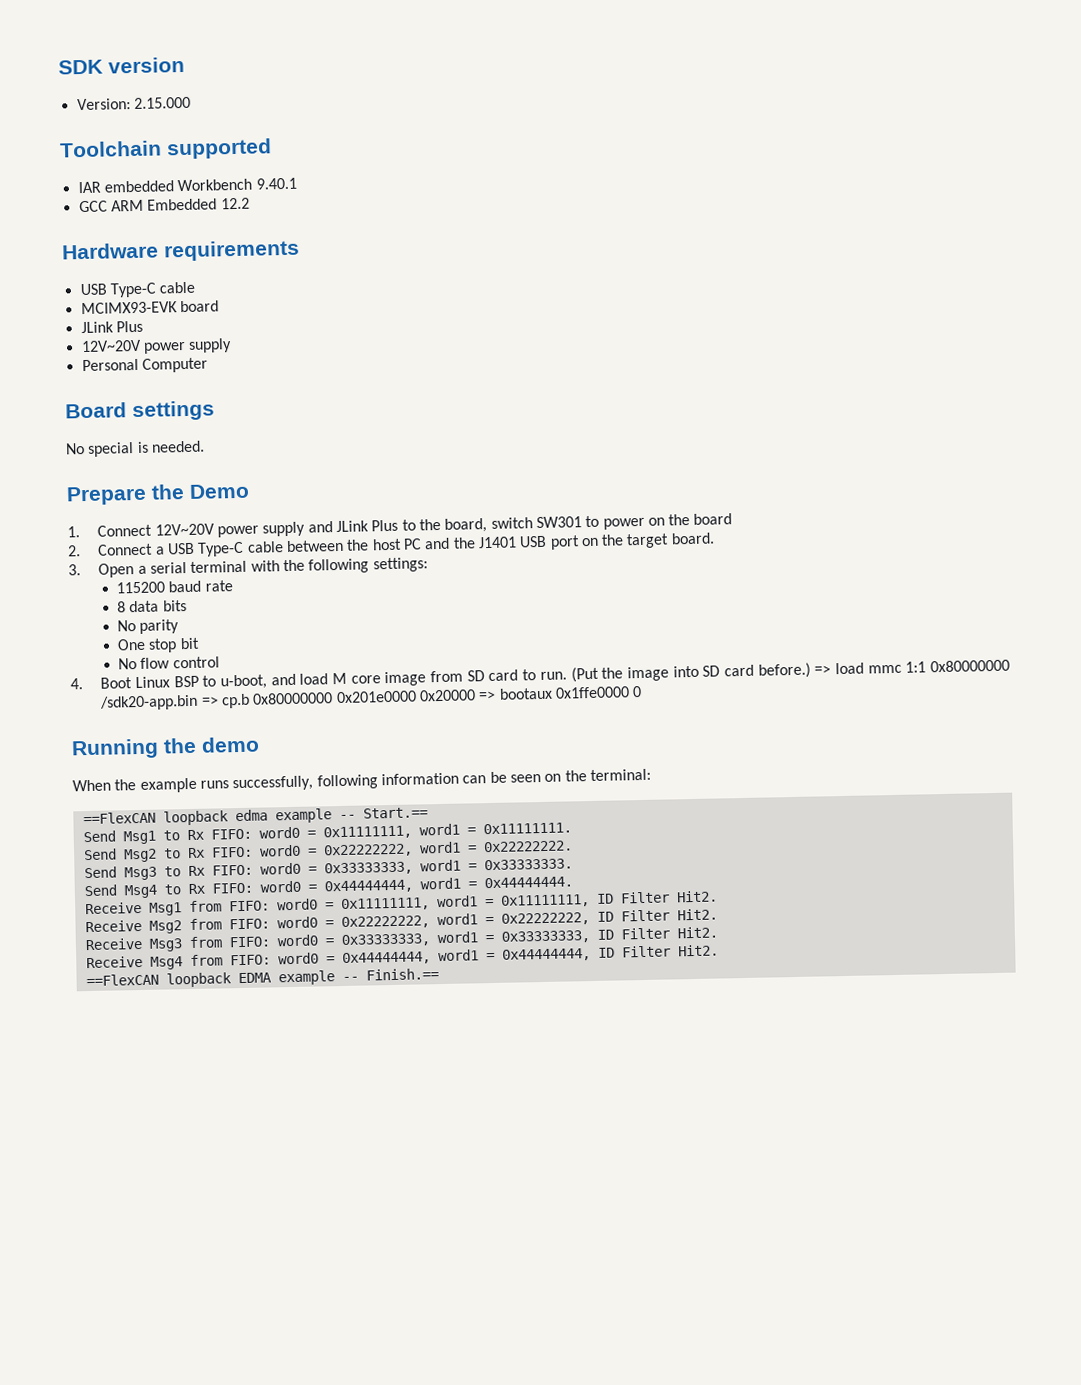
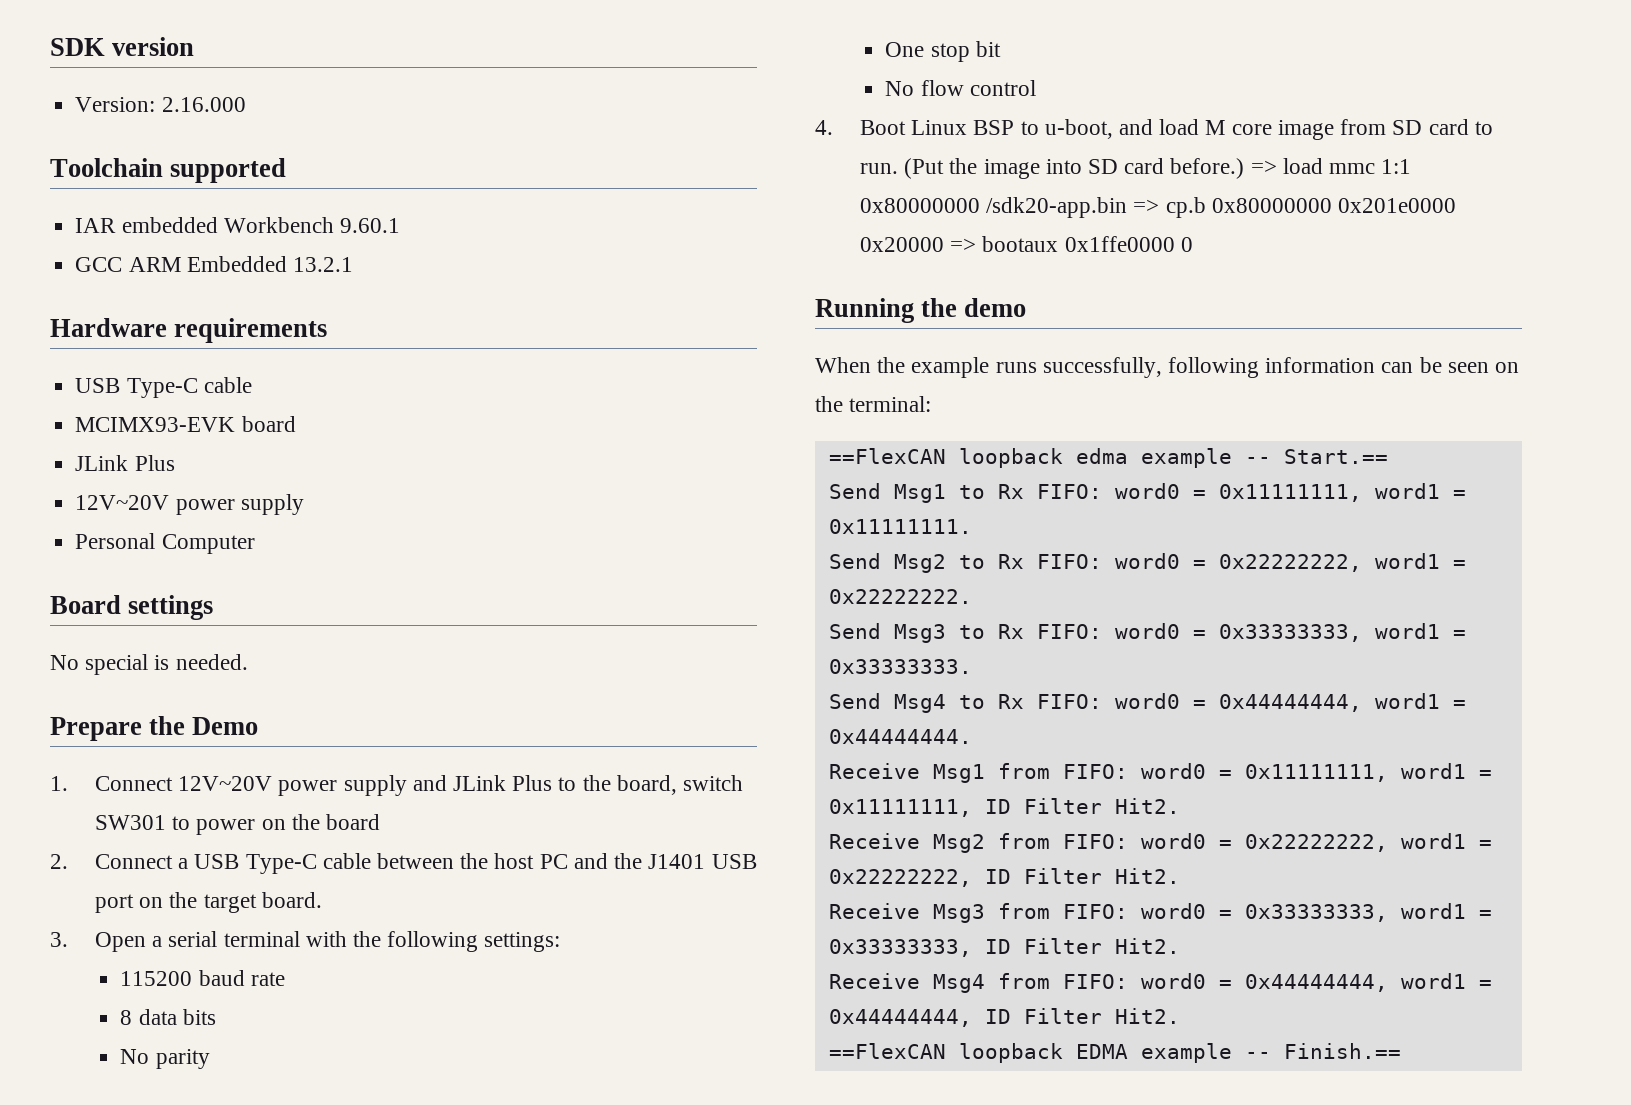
- Version: 2.15.000
+ Version: 2.16.000
- IAR embedded Workbench 9.40.1
+ IAR embedded Workbench 9.60.1
- GCC ARM Embedded 12.2
+ GCC ARM Embedded 13.2.1

